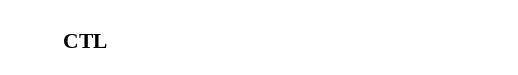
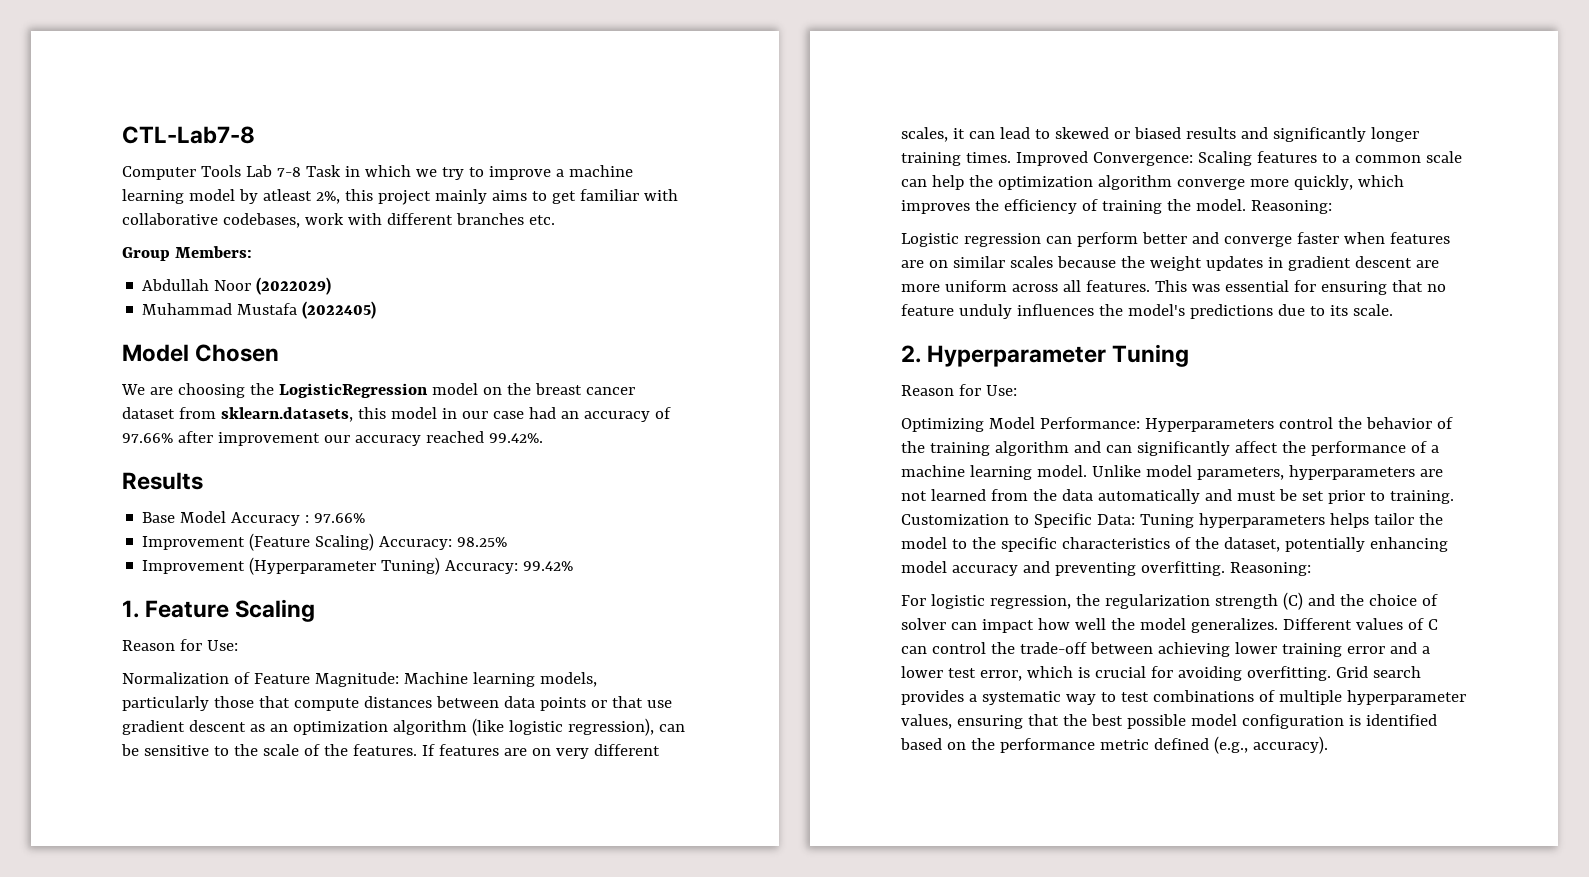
- CTL
+ CTL-Lab7-8
+ Computer Tools Lab 7-8 Task in which we try to improve a machine learning model by atleast 2%, this project mainly aims to get familiar with collaborative codebases, work with different branches etc.
+ Group Members:
+ Abdullah Noor (2022029)
+ Muhammad Mustafa (2022405)
+ Model Chosen
+ We are choosing the LogisticRegression model on the breast cancer dataset from sklearn.datasets, this model in our case had an accuracy of 97.66% after improvement our accuracy reached 99.42%.
+ Results
+ Base Model Accuracy : 97.66%
+ Improvement (Feature Scaling) Accuracy: 98.25%
+ Improvement (Hyperparameter Tuning) Accuracy: 99.42%
+ 1. Feature Scaling
+ Reason for Use:
+ Normalization of Feature Magnitude: Machine learning models, particularly those that compute distances between data points or that use gradient descent as an optimization algorithm (like logistic regression), can be sensitive to the scale of the features. If features are on very different scales, it can lead to skewed or biased results and significantly longer training times. Improved Convergence: Scaling features to a common scale can help the optimization algorithm converge more quickly, which improves the efficiency of training the model. Reasoning:
+ Logistic regression can perform better and converge faster when features are on similar scales because the weight updates in gradient descent are more uniform across all features. This was essential for ensuring that no feature unduly influences the model's predictions due to its scale.
+ 2. Hyperparameter Tuning
+ Reason for Use:
+ Optimizing Model Performance: Hyperparameters control the behavior of the training algorithm and can significantly affect the performance of a machine learning model. Unlike model parameters, hyperparameters are not learned from the data automatically and must be set prior to training. Customization to Specific Data: Tuning hyperparameters helps tailor the model to the specific characteristics of the dataset, potentially enhancing model accuracy and preventing overfitting. Reasoning:
+ For logistic regression, the regularization strength (C) and the choice of solver can impact how well the model generalizes. Different values of C can control the trade-off between achieving lower training error and a lower test error, which is crucial for avoiding overfitting. Grid search provides a systematic way to test combinations of multiple hyperparameter values, ensuring that the best possible model configuration is identified based on the performance metric defined (e.g., accuracy).

